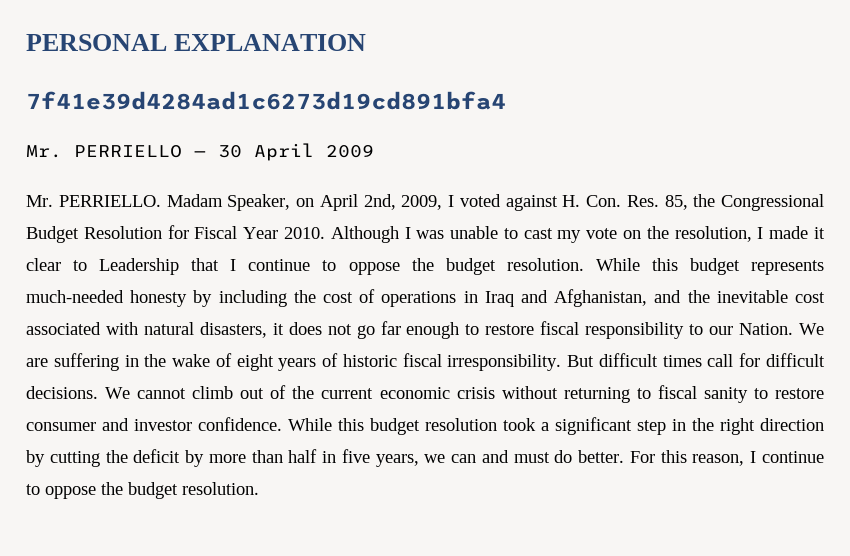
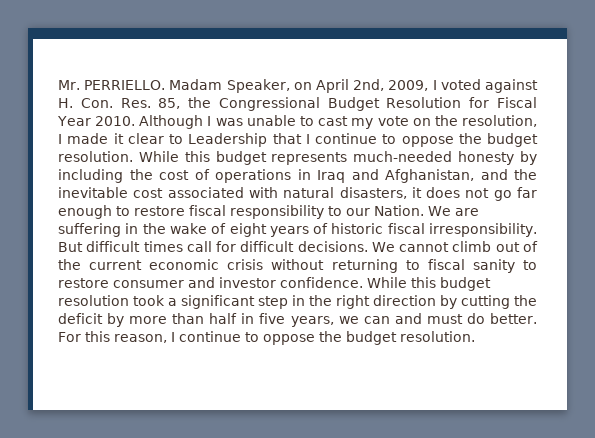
- PERSONAL EXPLANATION
- 7f41e39d4284ad1c6273d19cd891bfa4
- Mr. PERRIELLO — 30 April 2009

